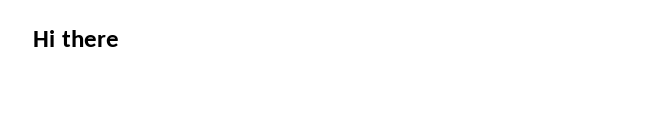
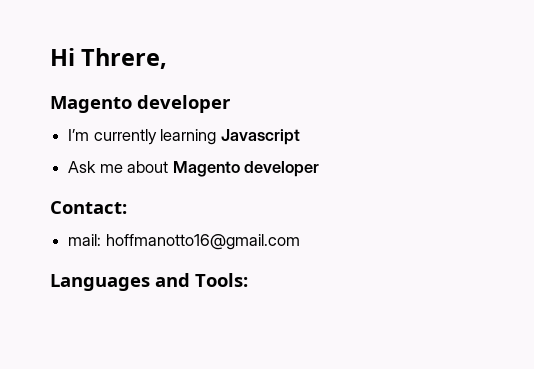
- Hi there
+ Hi Threre,
+ Magento developer
+ I’m currently learning Javascript
+ Ask me about Magento developer
+ Contact:
+ mail: hoffmanotto16@gmail.com
+ Languages and Tools:

